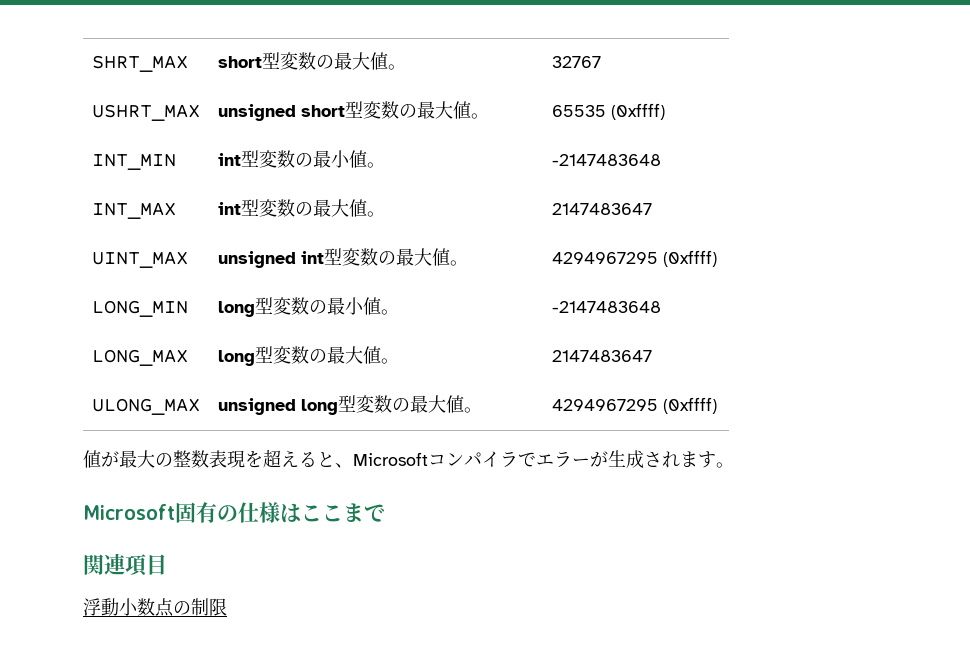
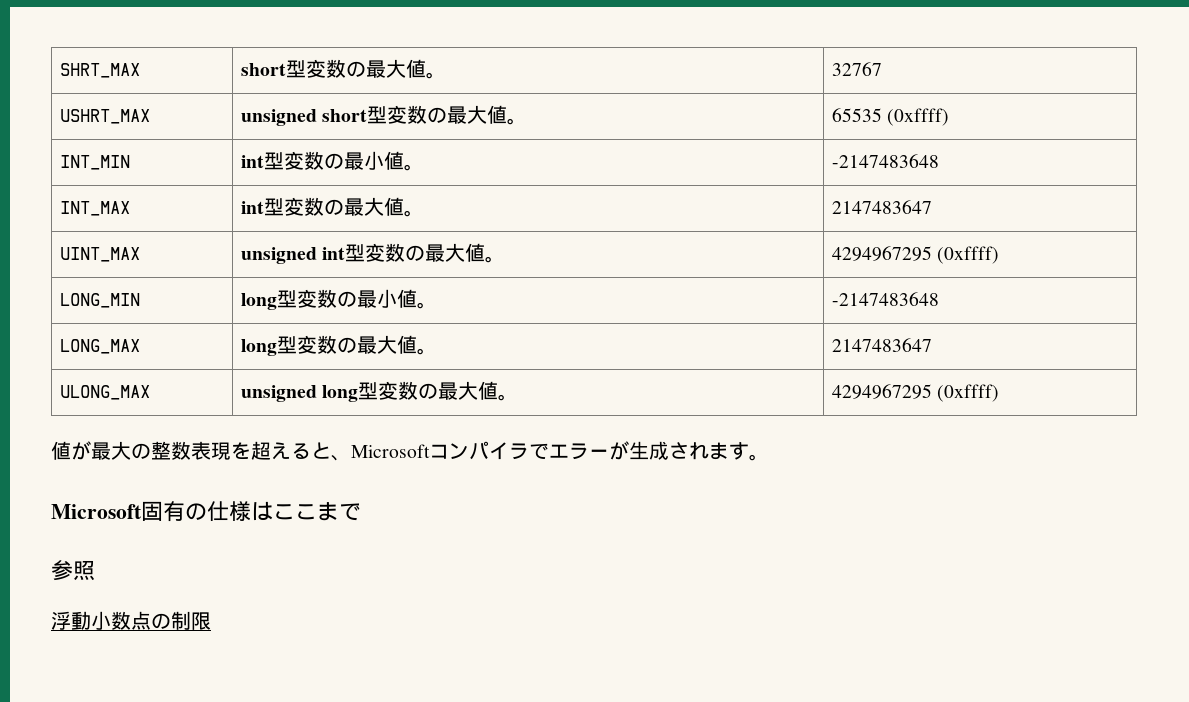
- 関連項目
+ 参照

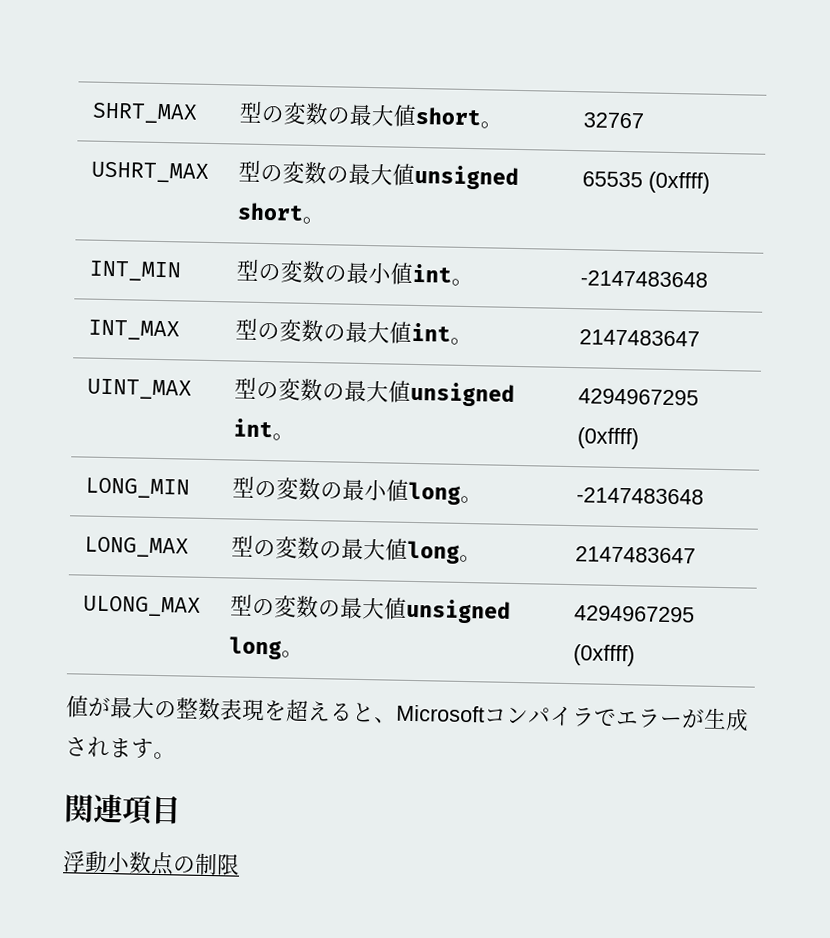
- SHRT_MAX | short型変数の最大値。 | 32767
+ SHRT_MAX | 型の変数の最大値short。 | 32767
- USHRT_MAX | unsigned short型変数の最大値。 | 65535 (0xffff)
+ USHRT_MAX | 型の変数の最大値unsigned short。 | 65535 (0xffff)
- INT_MIN | int型変数の最小値。 | -2147483648
+ INT_MIN | 型の変数の最小値int。 | -2147483648
- INT_MAX | int型変数の最大値。 | 2147483647
+ INT_MAX | 型の変数の最大値int。 | 2147483647
- UINT_MAX | unsigned int型変数の最大値。 | 4294967295 (0xffff)
+ UINT_MAX | 型の変数の最大値unsigned int。 | 4294967295 (0xffff)
- LONG_MIN | long型変数の最小値。 | -2147483648
+ LONG_MIN | 型の変数の最小値long。 | -2147483648
- LONG_MAX | long型変数の最大値。 | 2147483647
+ LONG_MAX | 型の変数の最大値long。 | 2147483647
- ULONG_MAX | unsigned long型変数の最大値。 | 4294967295 (0xffff)
+ ULONG_MAX | 型の変数の最大値unsigned long。 | 4294967295 (0xffff)
- Microsoft固有の仕様はここまで
- 参照
+ 関連項目

